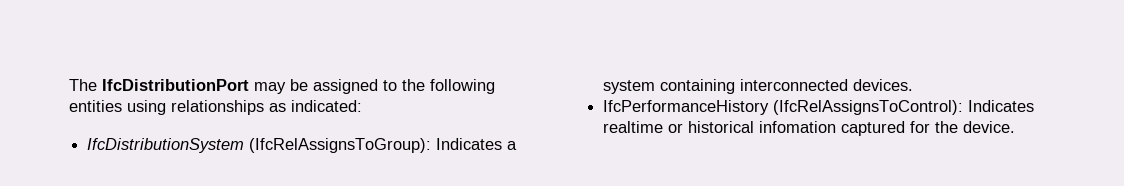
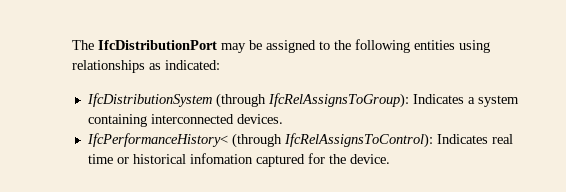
- IfcDistributionSystem (IfcRelAssignsToGroup): Indicates a system containing interconnected devices.
+ IfcDistributionSystem (through IfcRelAssignsToGroup): Indicates a system containing interconnected devices.
- IfcPerformanceHistory (IfcRelAssignsToControl): Indicates realtime or historical infomation captured for the device.
+ IfcPerformanceHistory< (through IfcRelAssignsToControl): Indicates real time or historical infomation captured for the device.

